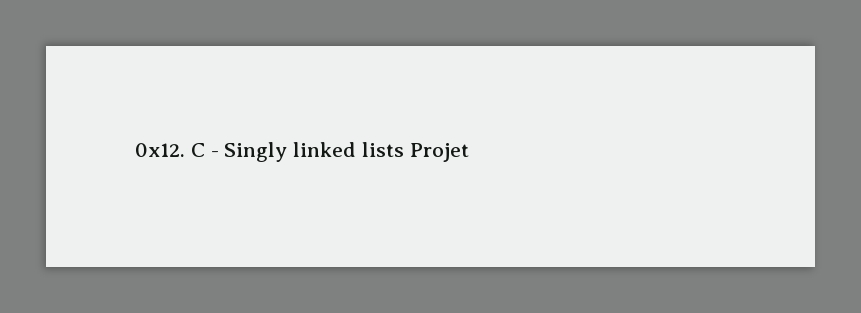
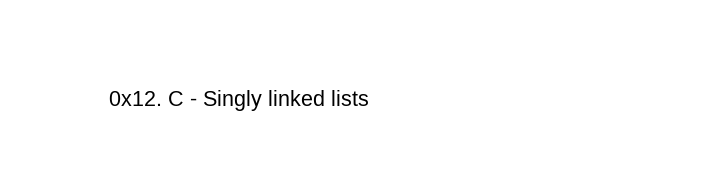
- C - Singly linked lists Projet
+ C - Singly linked lists

